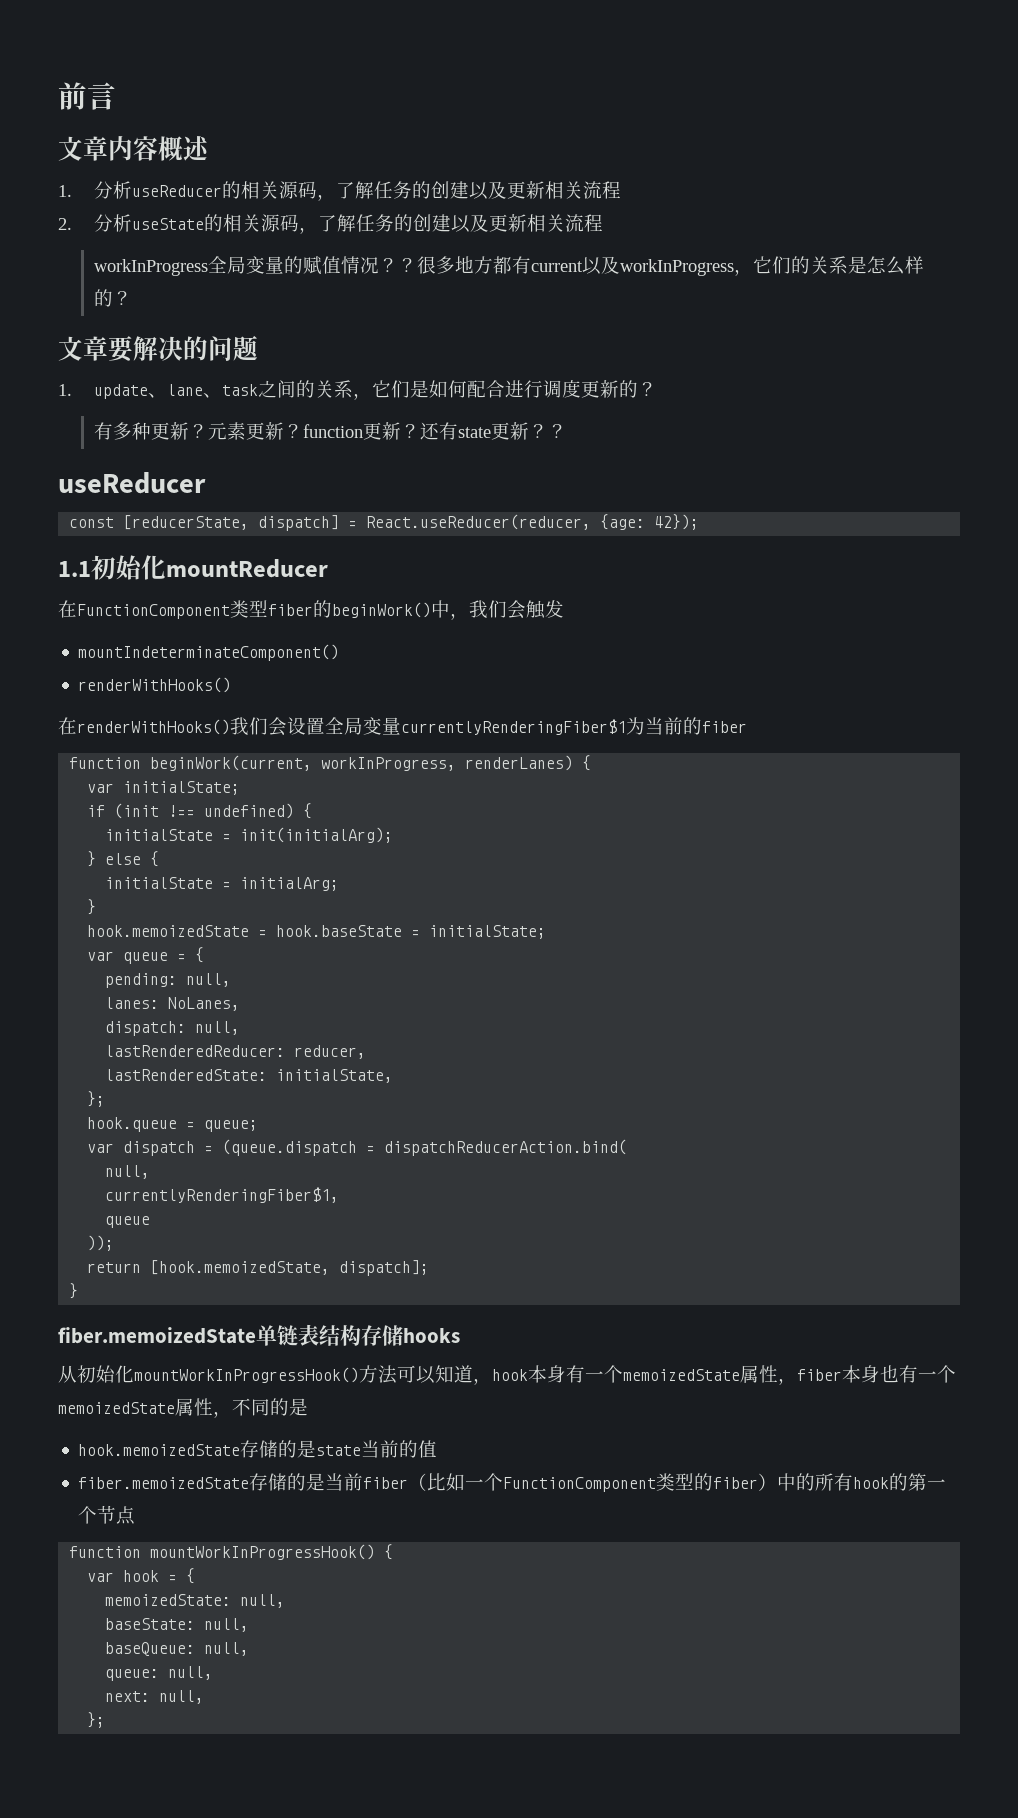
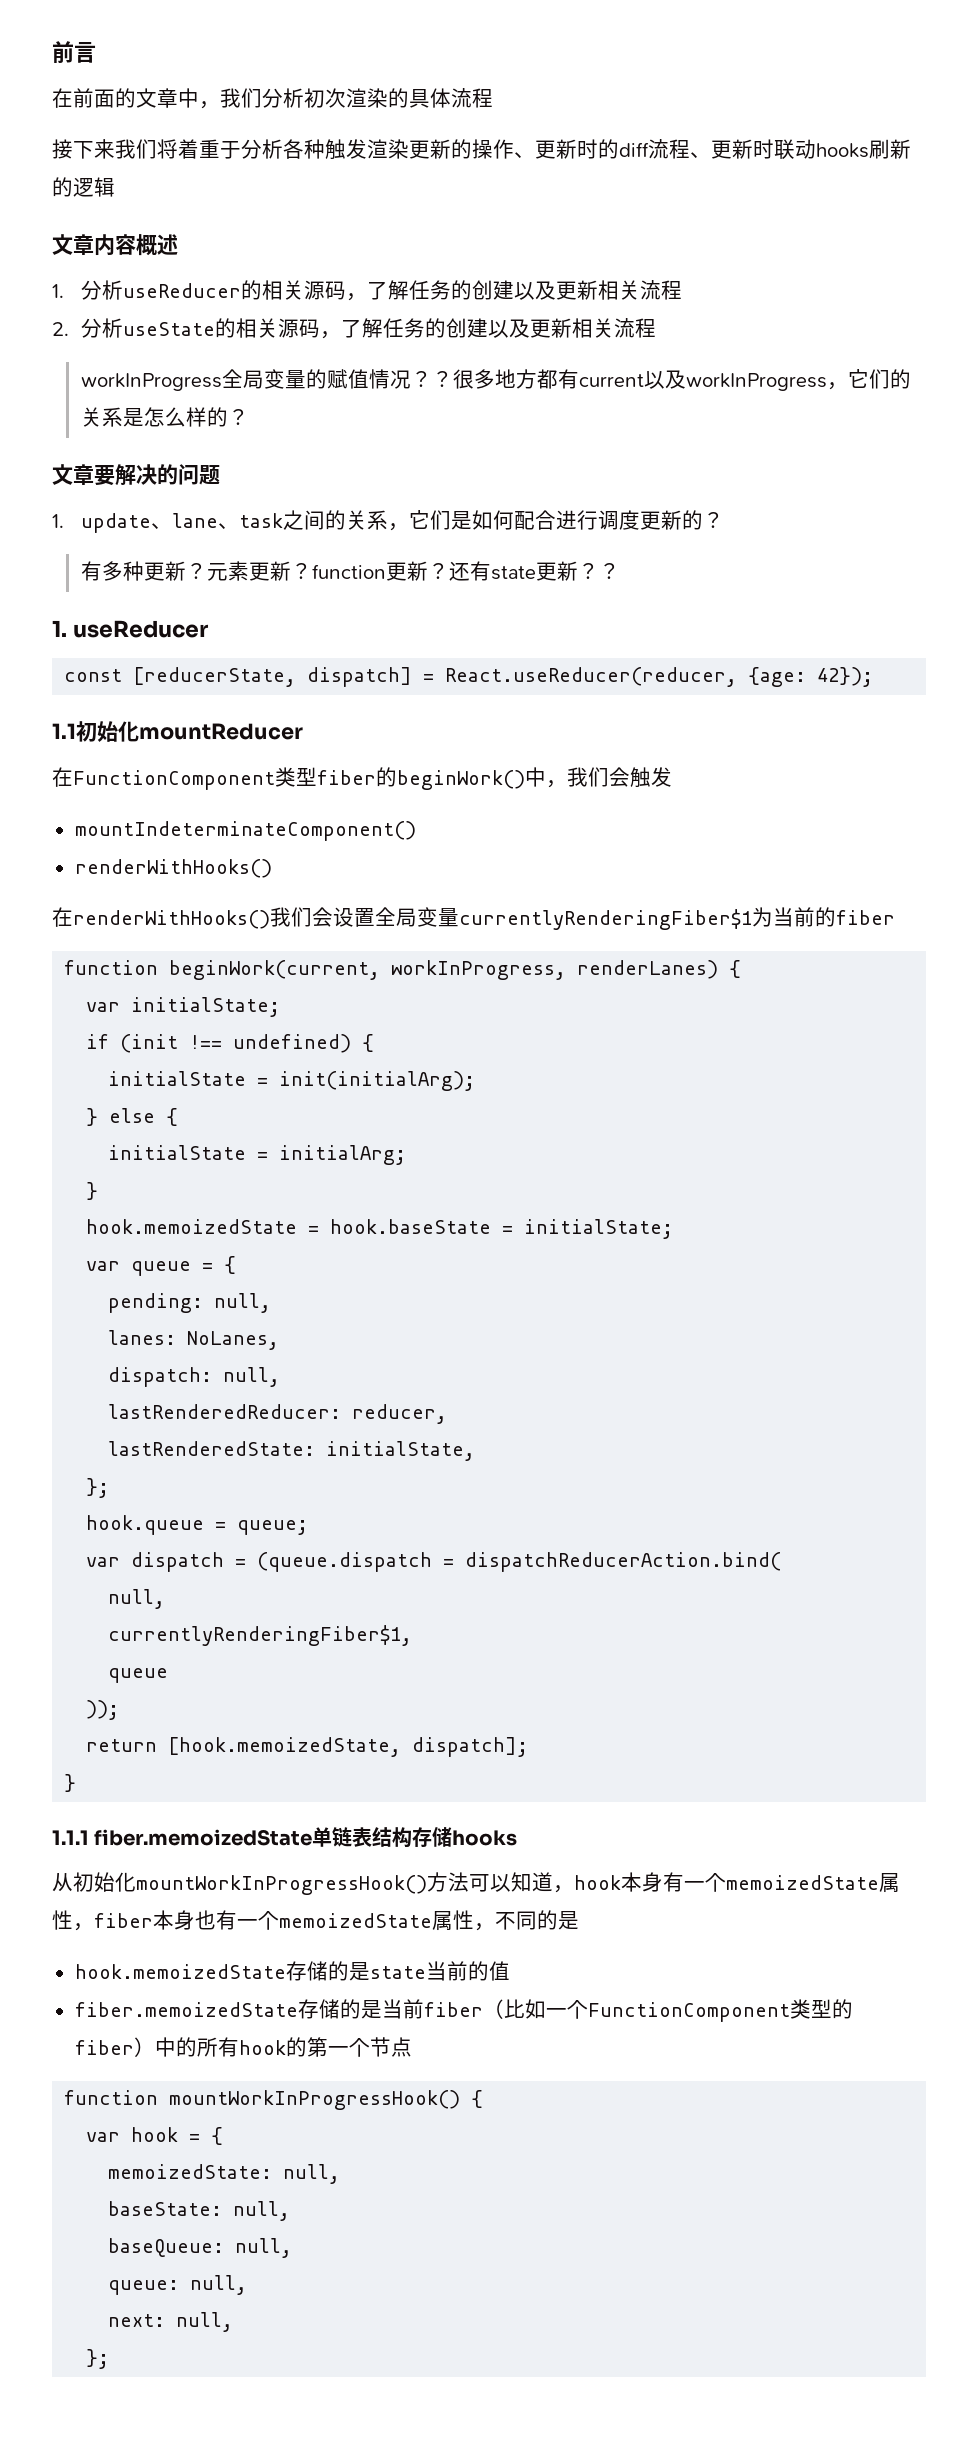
+ 在前面的文章中，我们分析初次渲染的具体流程
+ 接下来我们将着重于分析各种触发渲染更新的操作、更新时的diff流程、更新时联动hooks刷新的逻辑
  还有state更新？？
- useReducer
+ 1. useReducer
- fiber.memoizedState单链表结构存储hooks
+ 1.1.1 fiber.memoizedState单链表结构存储hooks

